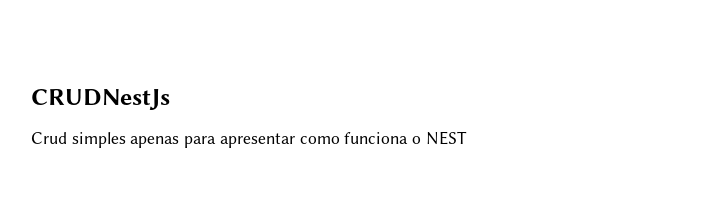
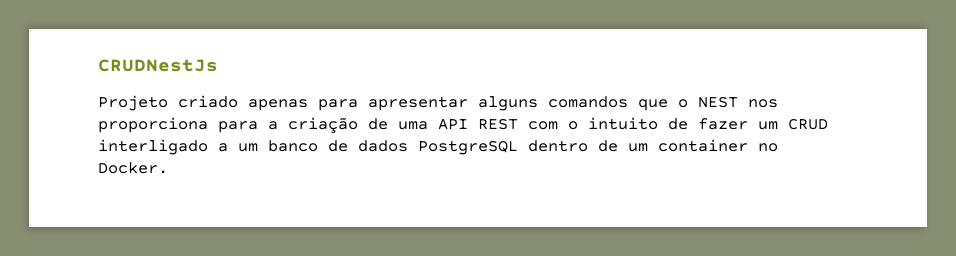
- Crud simples apenas para apresentar como funciona o NEST
+ Projeto criado apenas para apresentar alguns comandos que o NEST nos proporciona para a criação de uma API REST com o intuito de fazer um CRUD interligado a um banco de dados PostgreSQL dentro de um container no Docker.

